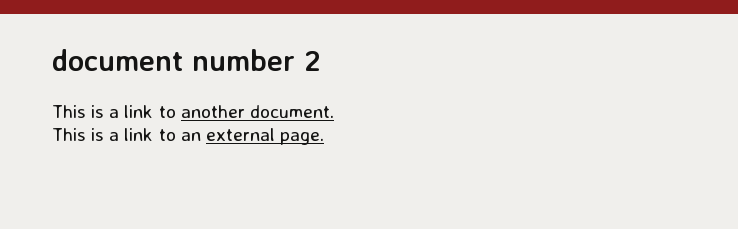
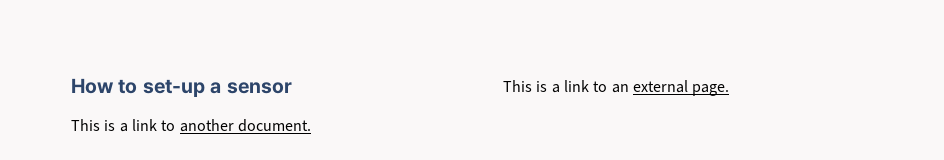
- document number 2
+ How to set-up a sensor

